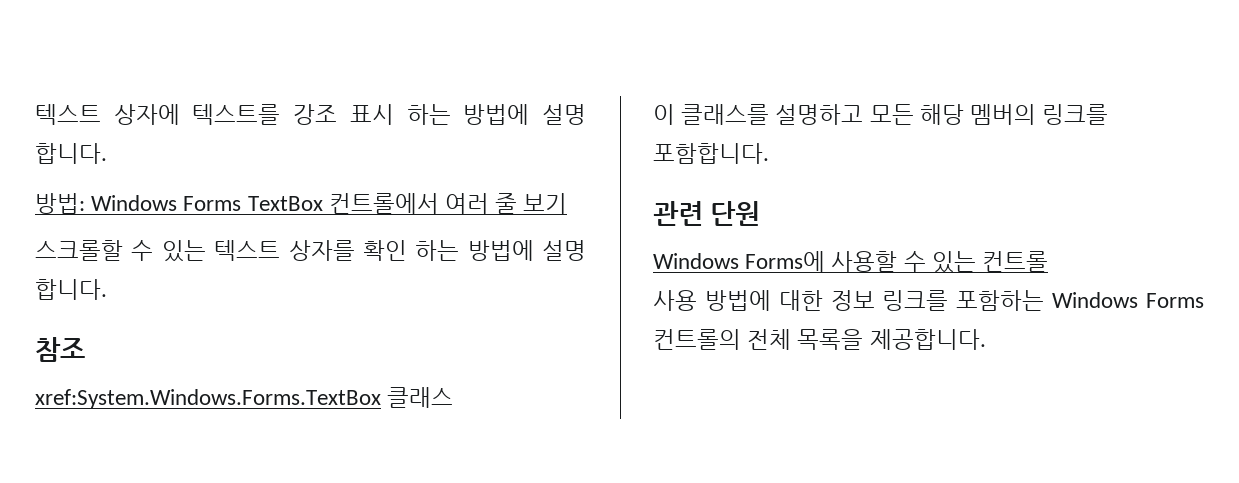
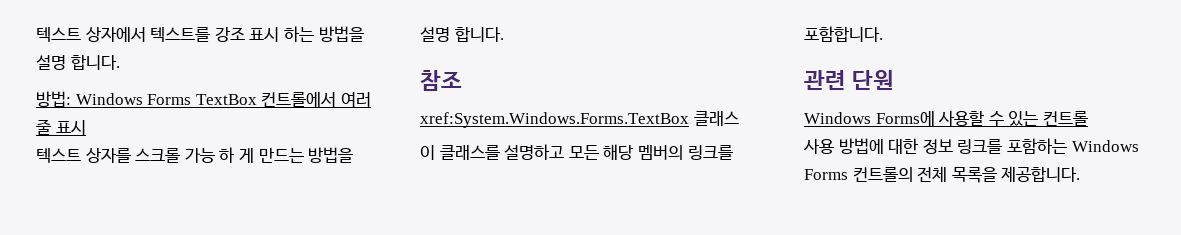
- 텍스트 상자에 텍스트를 강조 표시 하는 방법에 설명 합니다.
+ 텍스트 상자에서 텍스트를 강조 표시 하는 방법을 설명 합니다.
- 방법: Windows Forms TextBox 컨트롤에서 여러 줄 보기
- 스크롤할 수 있는 텍스트 상자를 확인 하는 방법에 설명 합니다.
+ 방법: Windows Forms TextBox 컨트롤에서 여러 줄 표시
+ 텍스트 상자를 스크롤 가능 하 게 만드는 방법을 설명 합니다.

